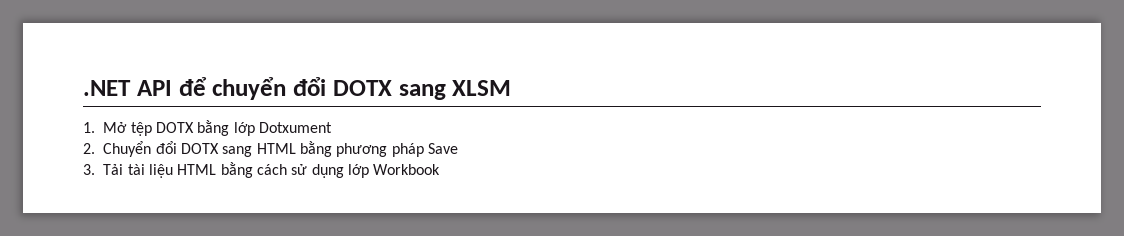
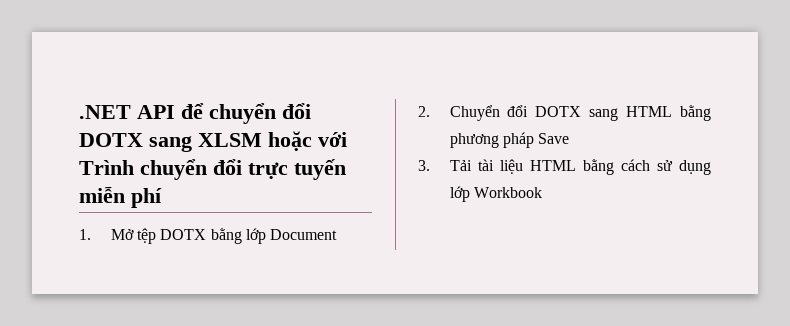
- .NET API để chuyển đổi DOTX sang XLSM
+ .NET API để chuyển đổi DOTX sang XLSM hoặc với Trình chuyển đổi trực tuyến miễn phí
- 1. Mở tệp DOTX bằng lớp Dotxument
+ 1. Mở tệp DOTX bằng lớp Document

